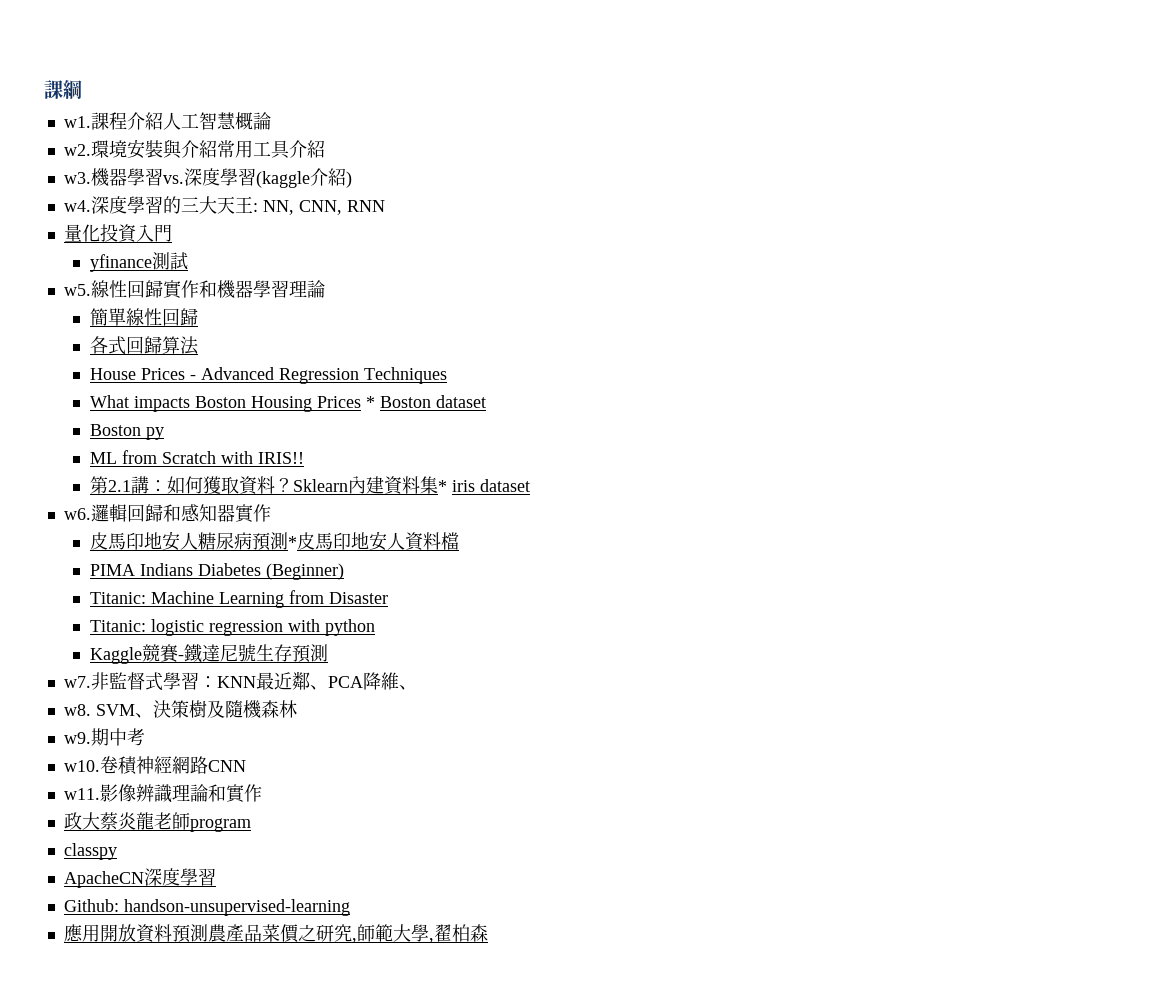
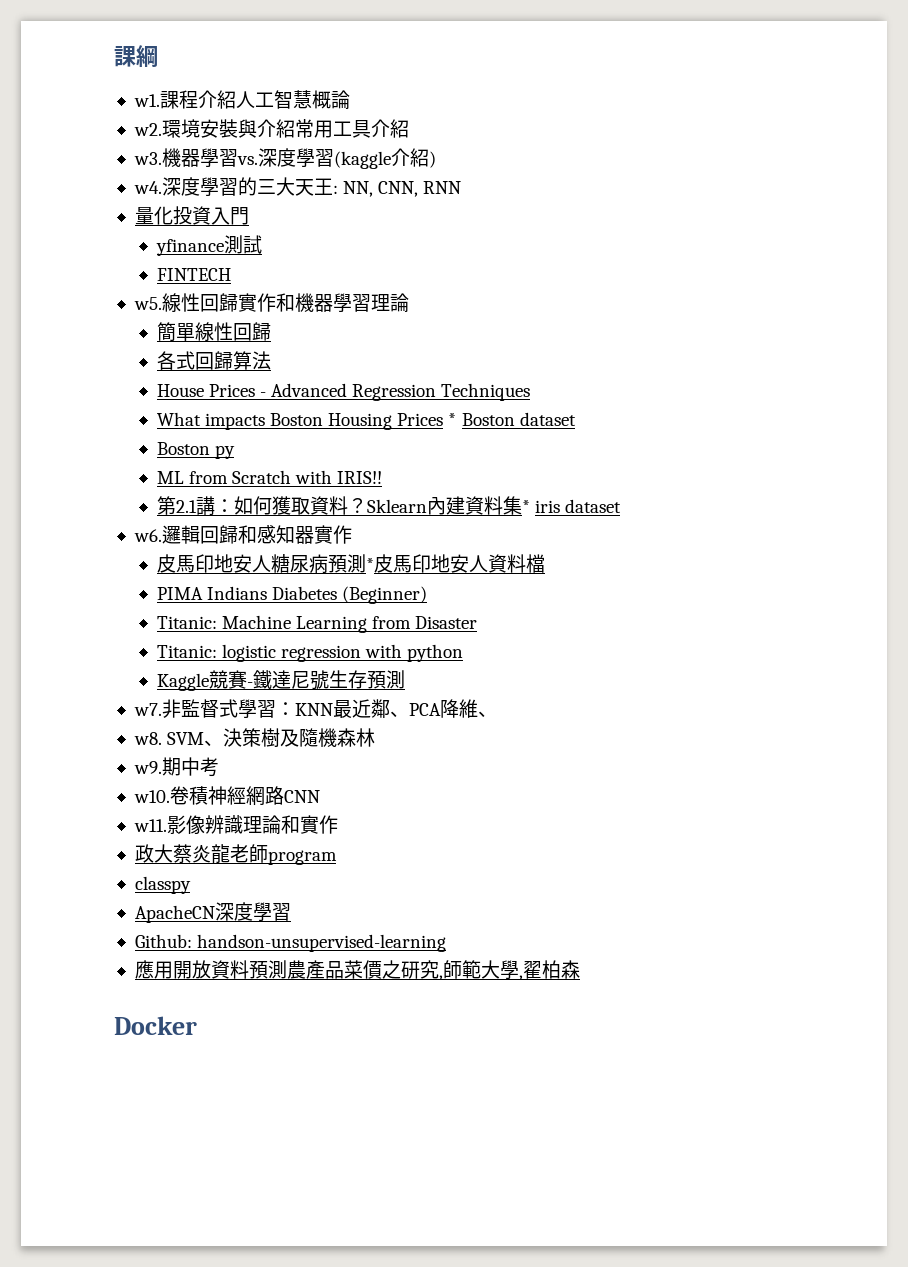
+ FINTECH
+ Docker

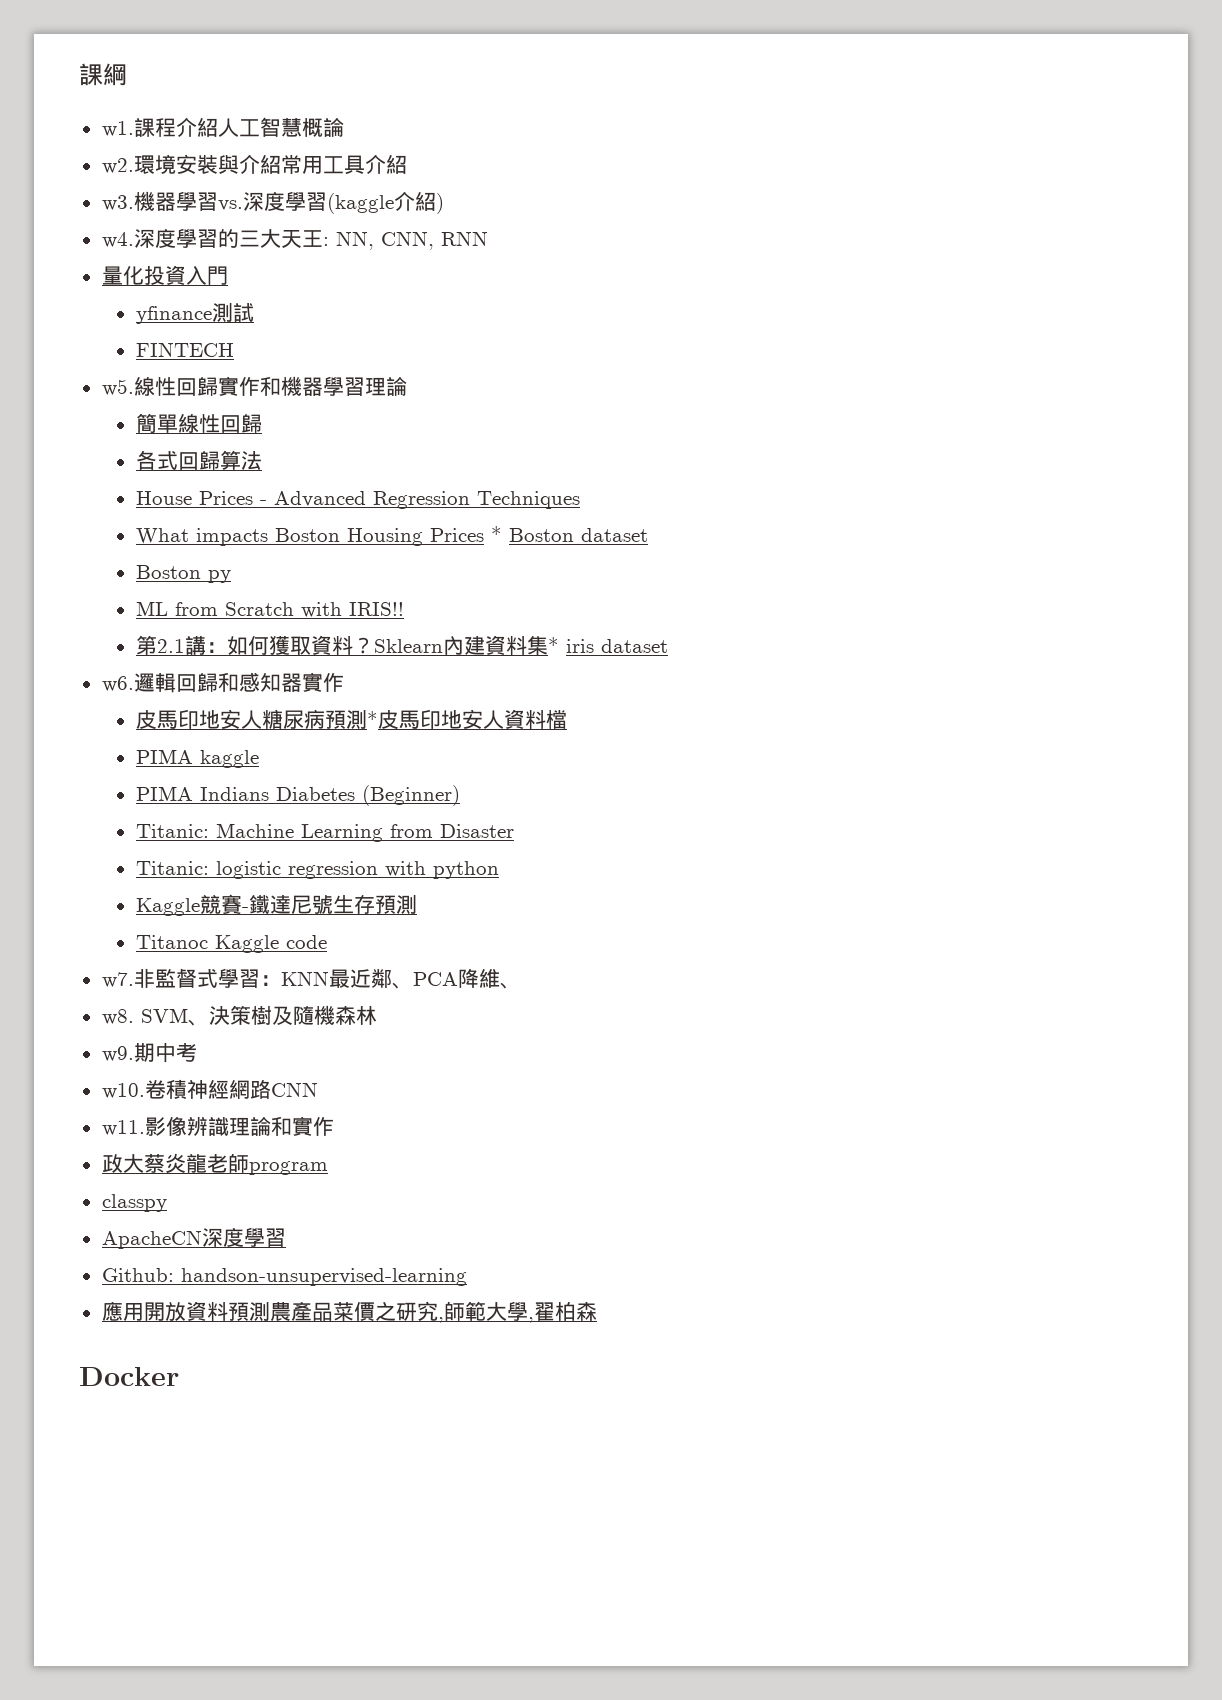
+ PIMA kaggle
+ Titanoc Kaggle code

